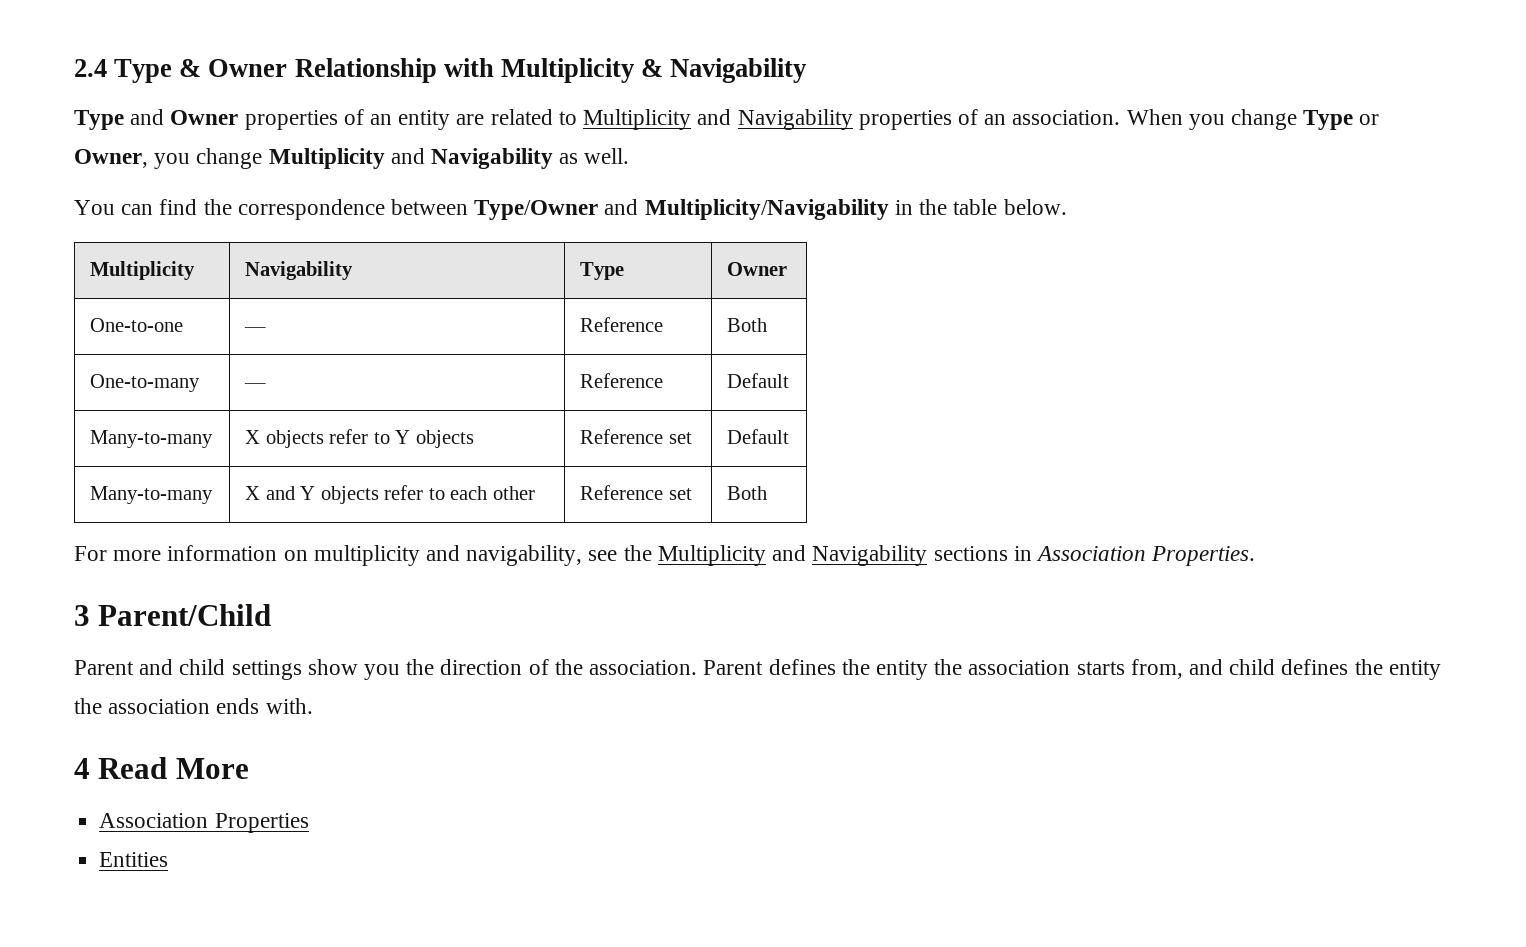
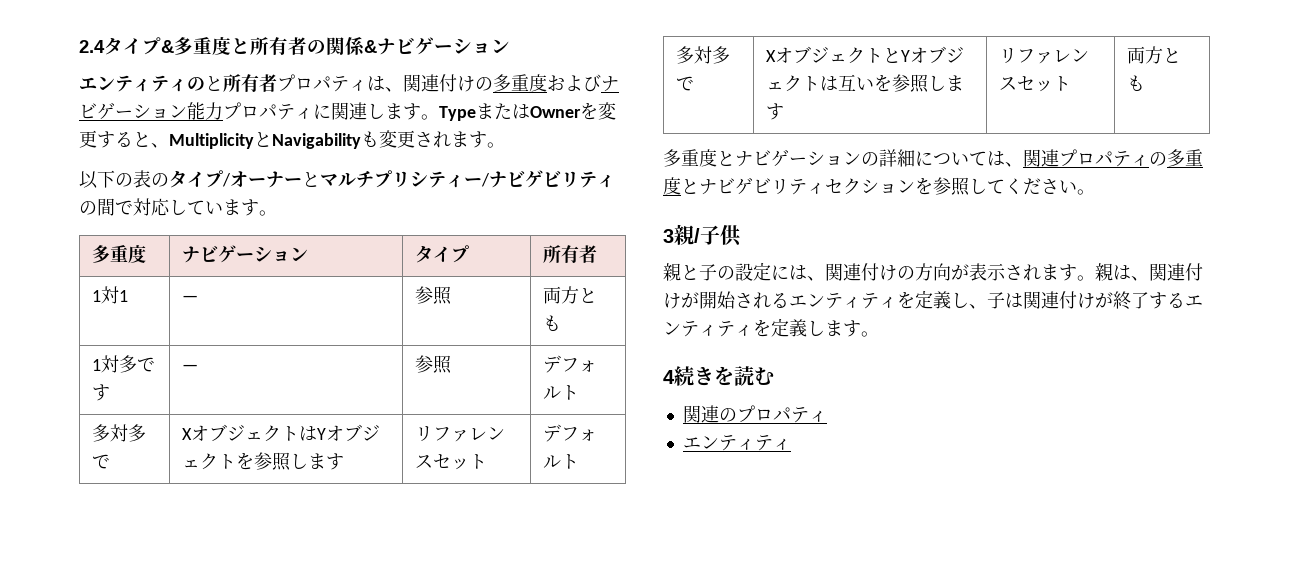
- 2.4 Type & Owner Relationship with Multiplicity & Navigability
- Type and Owner properties of an entity are related to Multiplicity and Navigability properties of an association. When you change Type or Owner, you change Multiplicity and Navigability as well.
- You can find the correspondence between Type/Owner and Multiplicity/Navigability in the table below.
- Multiplicity | Navigability | Type | Owner
- One-to-one | — | Reference | Both
- One-to-many | — | Reference | Default
- Many-to-many | X objects refer to Y objects | Reference set | Default
- Many-to-many | X and Y objects refer to each other | Reference set | Both
- For more information on multiplicity and navigability, see the Multiplicity and Navigability sections in Association Properties.
- 3 Parent/Child
- Parent and child settings show you the direction of the association. Parent defines the entity the association starts from, and child defines the entity the association ends with.
- 4 Read More
- Association Properties
- Entities
+ 2.4タイプ&多重度と所有者の関係&ナビゲーション
+ エンティティのと所有者プロパティは、関連付けの多重度およびナビゲーション能力プロパティに関連します。TypeまたはOwnerを変更すると、MultiplicityとNavigabilityも変更されます。
+ 以下の表のタイプ/オーナーとマルチプリシティー/ナビゲビリティの間で対応しています。
+ 多重度 | ナビゲーション | タイプ | 所有者
+ 1対1 | — | 参照 | 両方とも
+ 1対多です | — | 参照 | デフォルト
+ 多対多で | XオブジェクトはYオブジェクトを参照します | リファレンスセット | デフォルト
+ 多対多で | XオブジェクトとYオブジェクトは互いを参照します | リファレンスセット | 両方とも
+ 多重度とナビゲーションの詳細については、関連プロパティの多重度とナビゲビリティセクションを参照してください。
+ 3親/子供
+ 親と子の設定には、関連付けの方向が表示されます。親は、関連付けが開始されるエンティティを定義し、子は関連付けが終了するエンティティを定義します。
+ 4続きを読む
+ 関連のプロパティ
+ エンティティ

